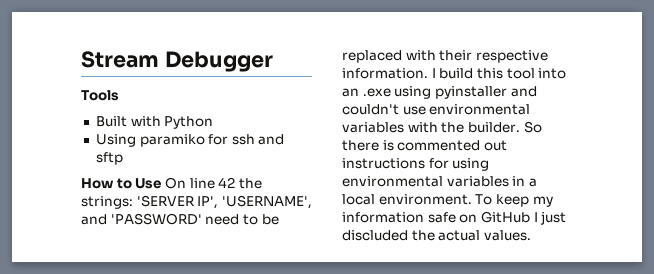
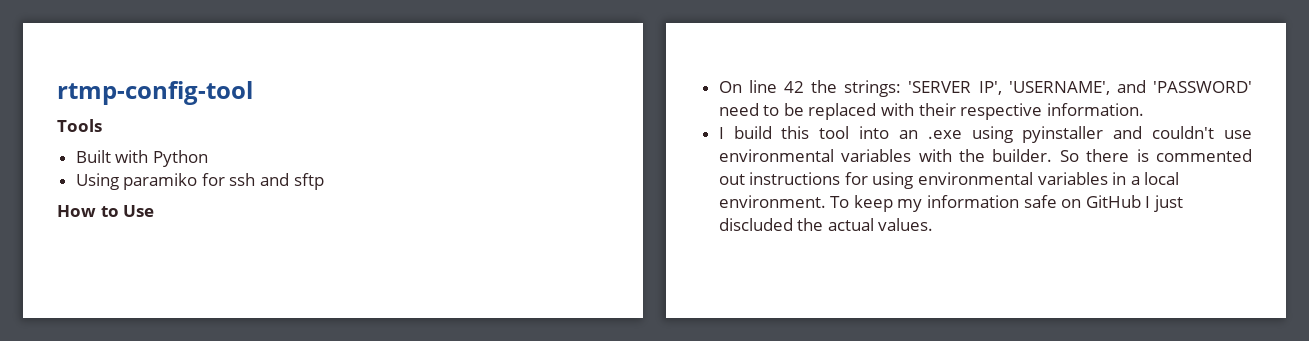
- Stream Debugger
+ rtmp-config-tool
- How to Use On line 42 the strings: 'SERVER IP', 'USERNAME', and 'PASSWORD' need to be replaced with their respective information. I build this tool into an .exe using pyinstaller and couldn't use environmental variables with the builder.
+ How to Use
+ On line 42 the strings: 'SERVER IP', 'USERNAME', and 'PASSWORD' need to be replaced with their respective information.
+ I build this tool into an .exe using pyinstaller and couldn't use environmental variables with the builder.

